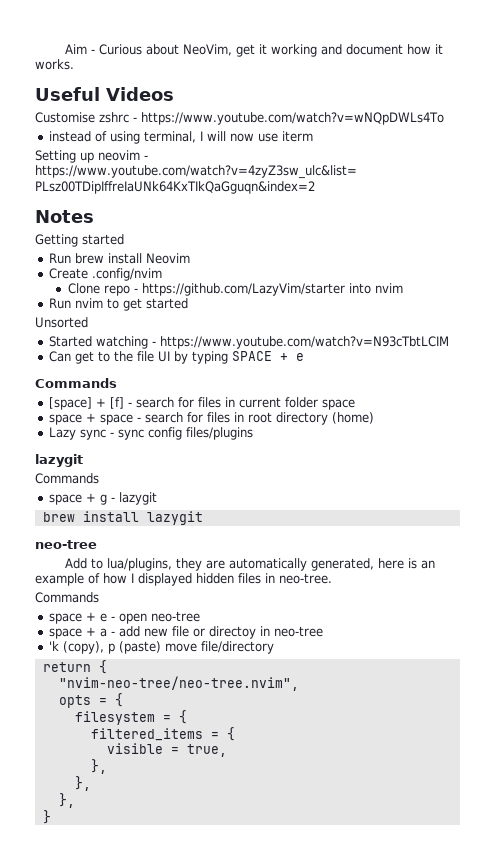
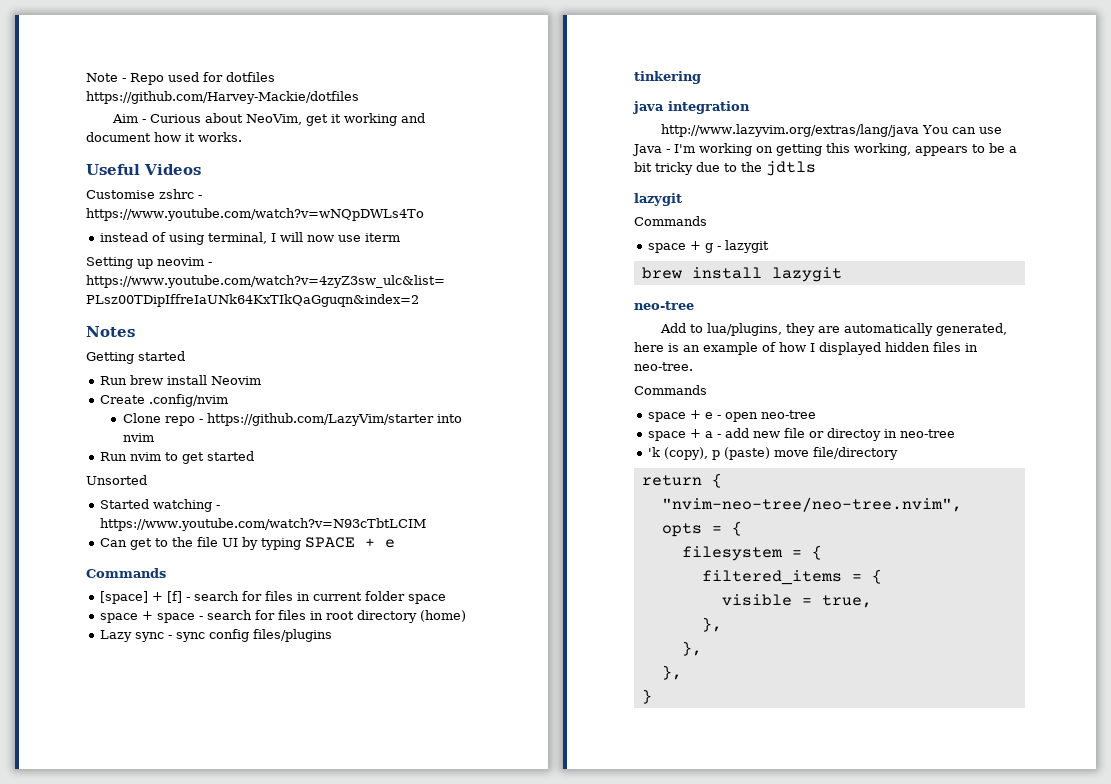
+ Note - Repo used for dotfiles https://github.com/Harvey-Mackie/dotfiles
+ tinkering
+ java integration
+ http://www.lazyvim.org/extras/lang/java You can use Java - I'm working on getting this working, appears to be a bit tricky due to the jdtls

